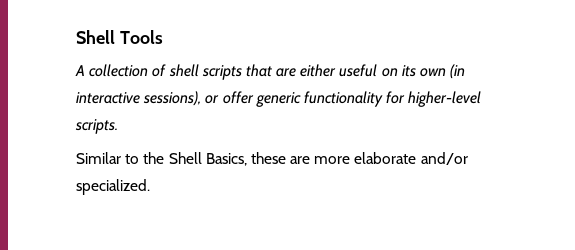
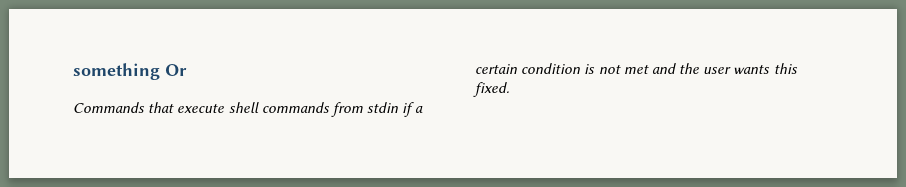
- Shell Tools
- A collection of shell scripts that are either useful on its own (in interactive sessions), or offer generic functionality for higher-level scripts.
- Similar to the Shell Basics, these are more elaborate and/or specialized.
+ something Or
+ Commands that execute shell commands from stdin if a certain condition is not met and the user wants this fixed.

